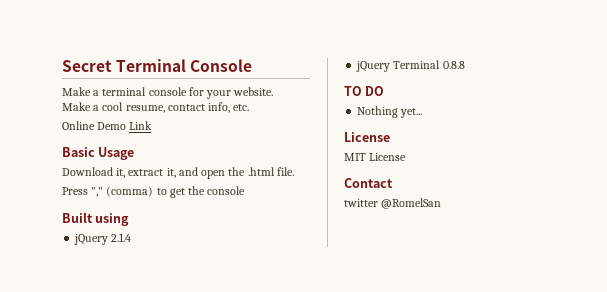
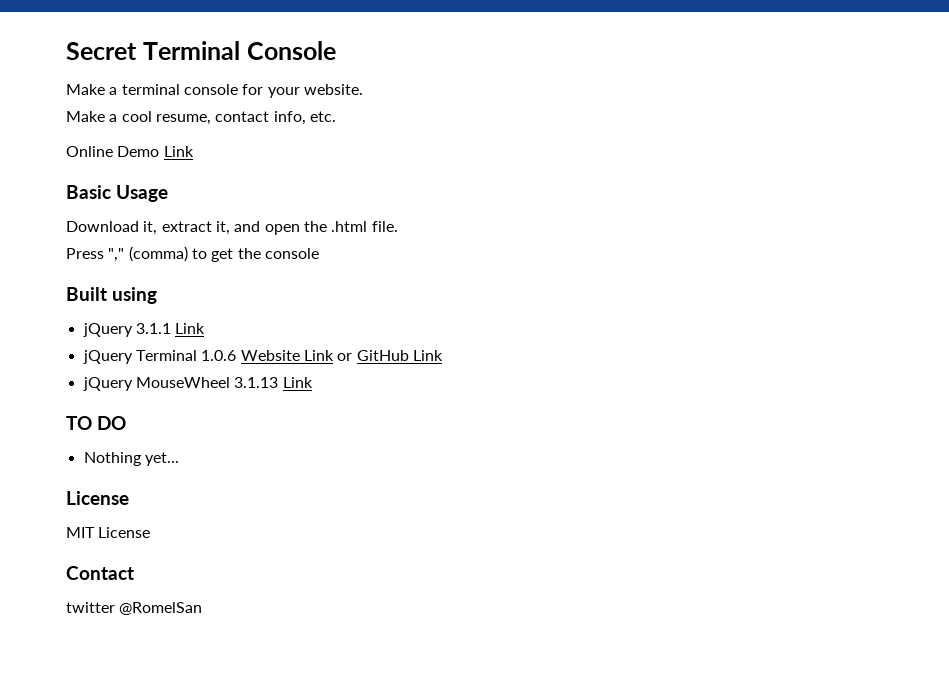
- jQuery 2.1.4
+ jQuery 3.1.1 Link
- jQuery Terminal 0.8.8
+ jQuery Terminal 1.0.6 Website Link or GitHub Link
+ jQuery MouseWheel 3.1.13 Link

